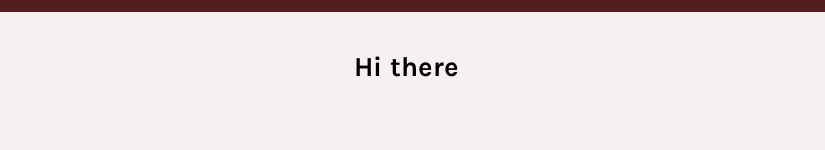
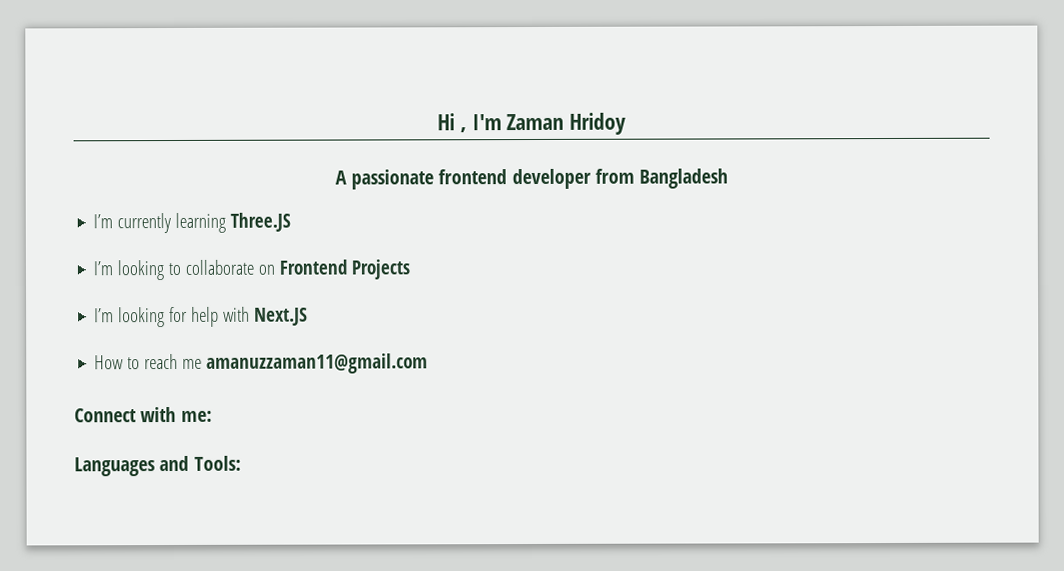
- Hi there
+ Hi , I'm Zaman Hridoy
+ A passionate frontend developer from Bangladesh
+ I’m currently learning Three.JS
+ I’m looking to collaborate on Frontend Projects
+ I’m looking for help with Next.JS
+ How to reach me amanuzzaman11@gmail.com
+ Connect with me:
+ Languages and Tools:

